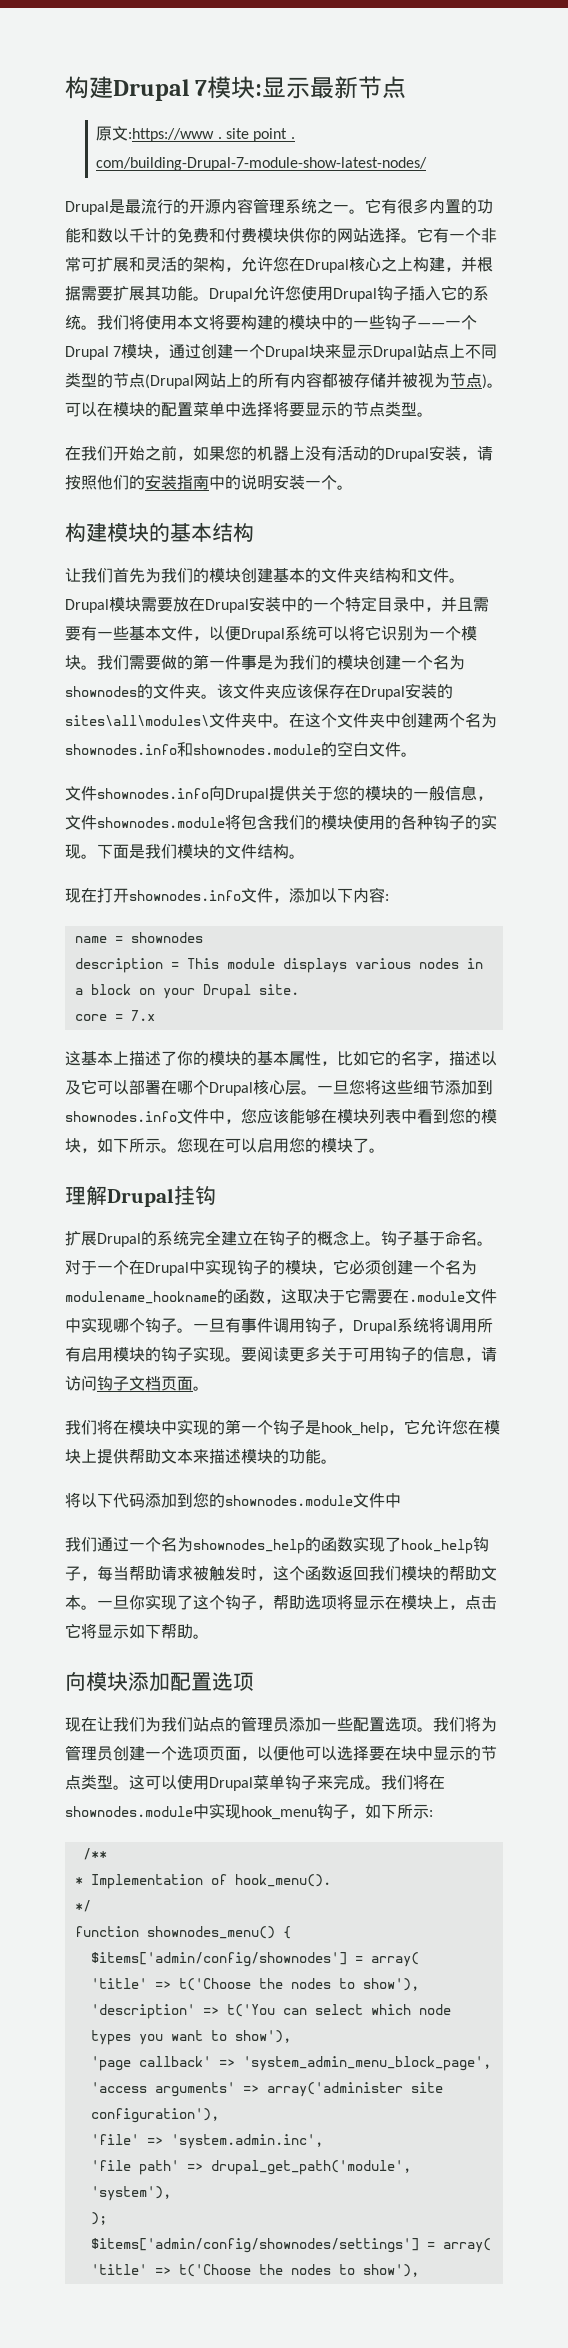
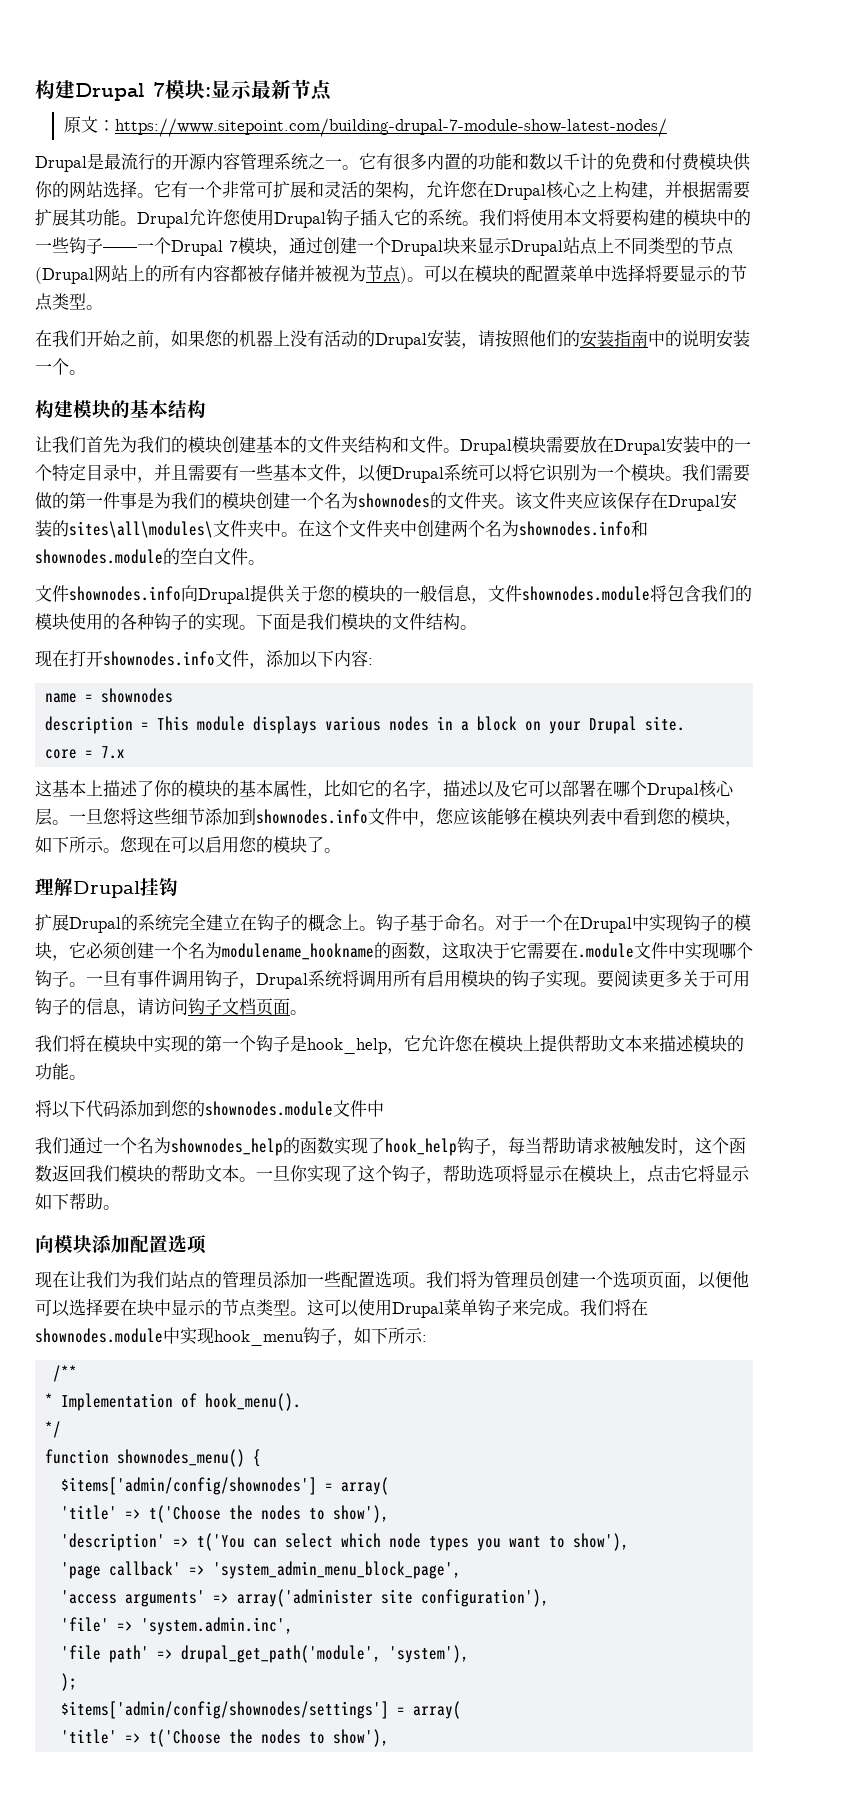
- 原文:https://www . site point . com/building-Drupal-7-module-show-latest-nodes/
+ 原文：https://www.sitepoint.com/building-drupal-7-module-show-latest-nodes/

